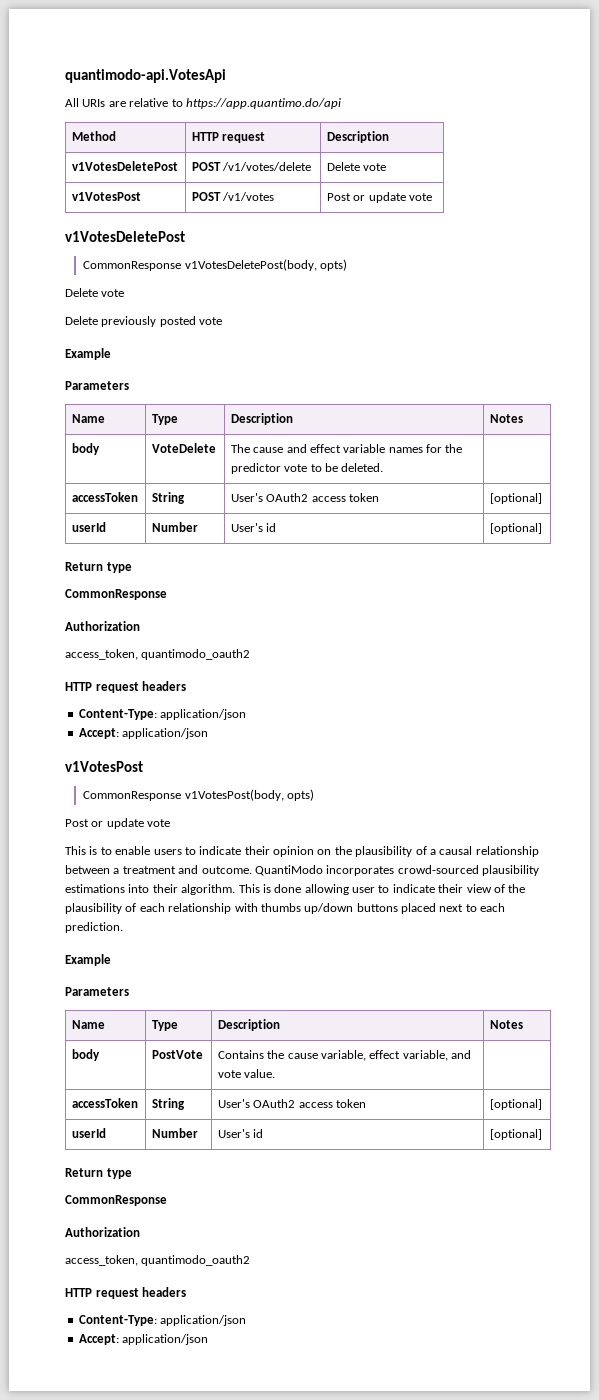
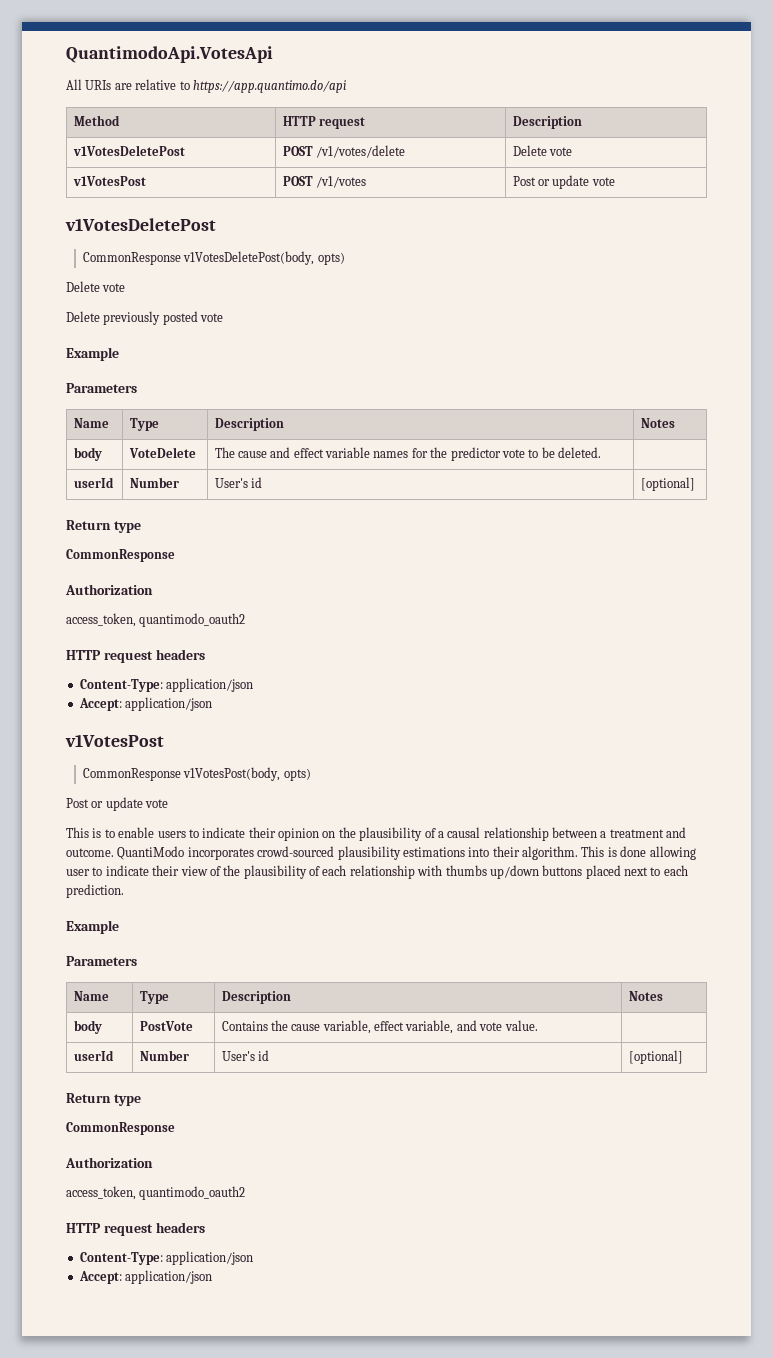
- quantimodo-api.VotesApi
+ QuantimodoApi.VotesApi
  body | VoteDelete | The cause and effect variable names for the predictor vote to be deleted. |
- accessToken | String | User's OAuth2 access token | [optional]
  body | PostVote | Contains the cause variable, effect variable, and vote value. |
- accessToken | String | User's OAuth2 access token | [optional]

